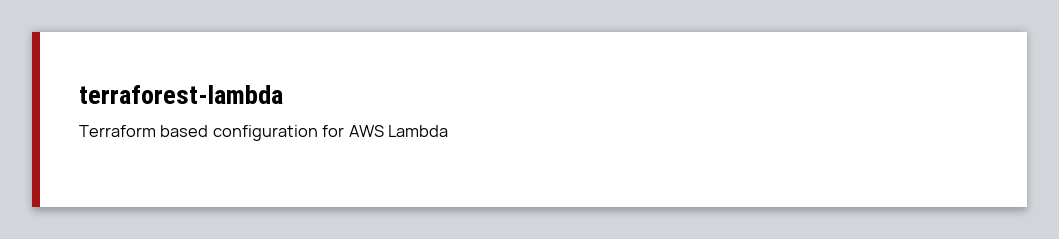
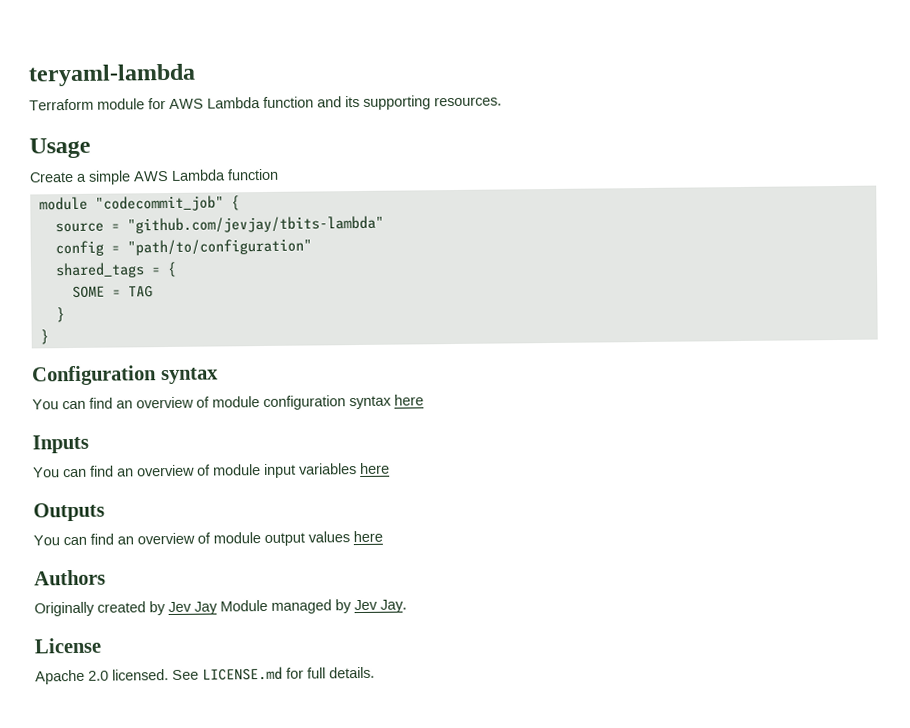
- terraforest-lambda
+ teryaml-lambda
- Terraform based configuration for AWS Lambda
+ Terraform module for AWS Lambda function and its supporting resources.
+ Usage
+ Create a simple AWS Lambda function
+ module "codecommit_job" {
+ source = "github.com/jevjay/tbits-lambda"
+ config = "path/to/configuration"
+ shared_tags = {
+ SOME = TAG
+ }
+ }
+ Configuration syntax
+ You can find an overview of module configuration syntax here
+ Inputs
+ You can find an overview of module input variables here
+ Outputs
+ You can find an overview of module output values here
+ Authors
+ Originally created by Jev Jay Module managed by Jev Jay.
+ License
+ Apache 2.0 licensed. See LICENSE.md for full details.

